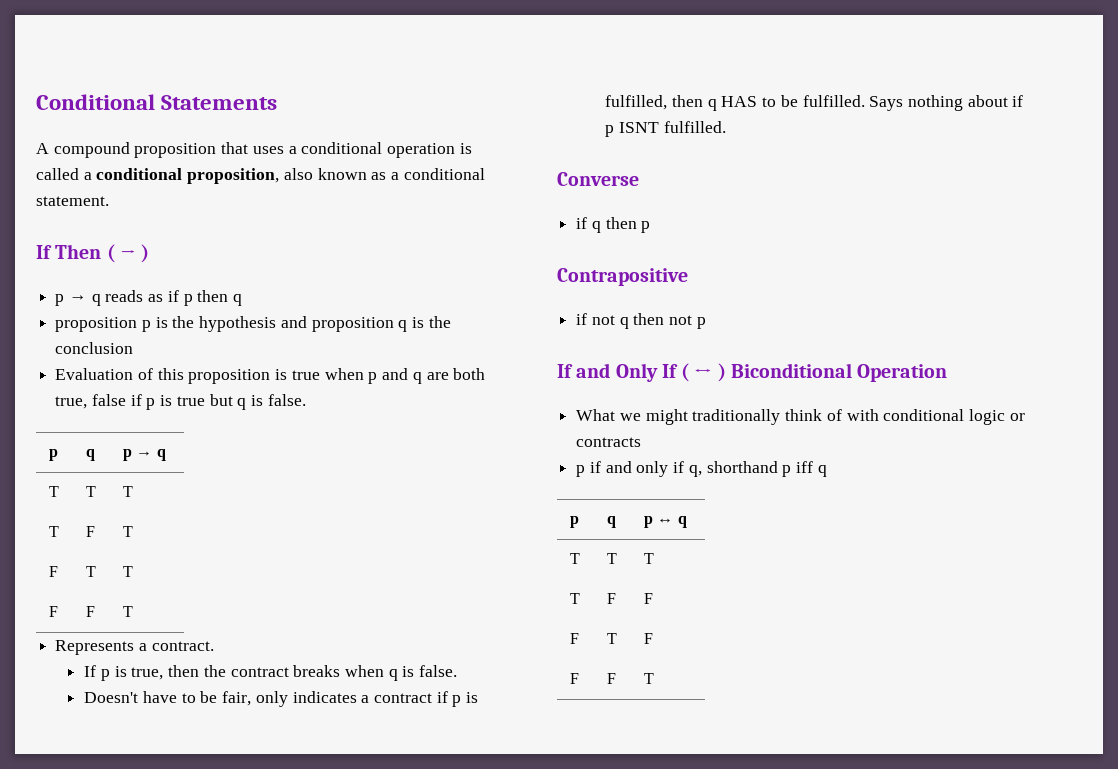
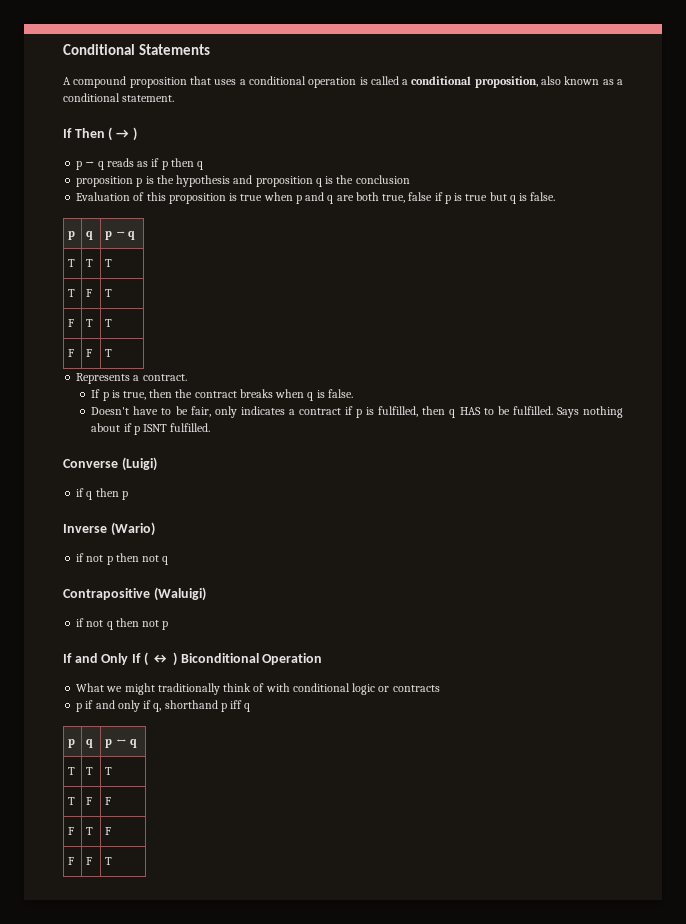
- Converse
+ Converse (Luigi)
+ Inverse (Wario)
+ if not p then not q
- Contrapositive
+ Contrapositive (Waluigi)

